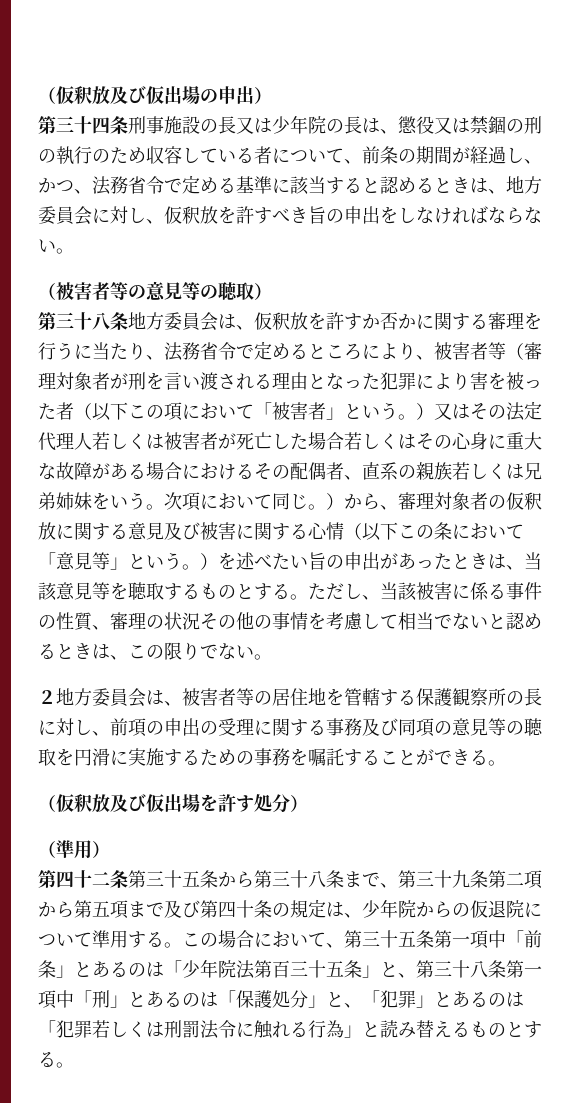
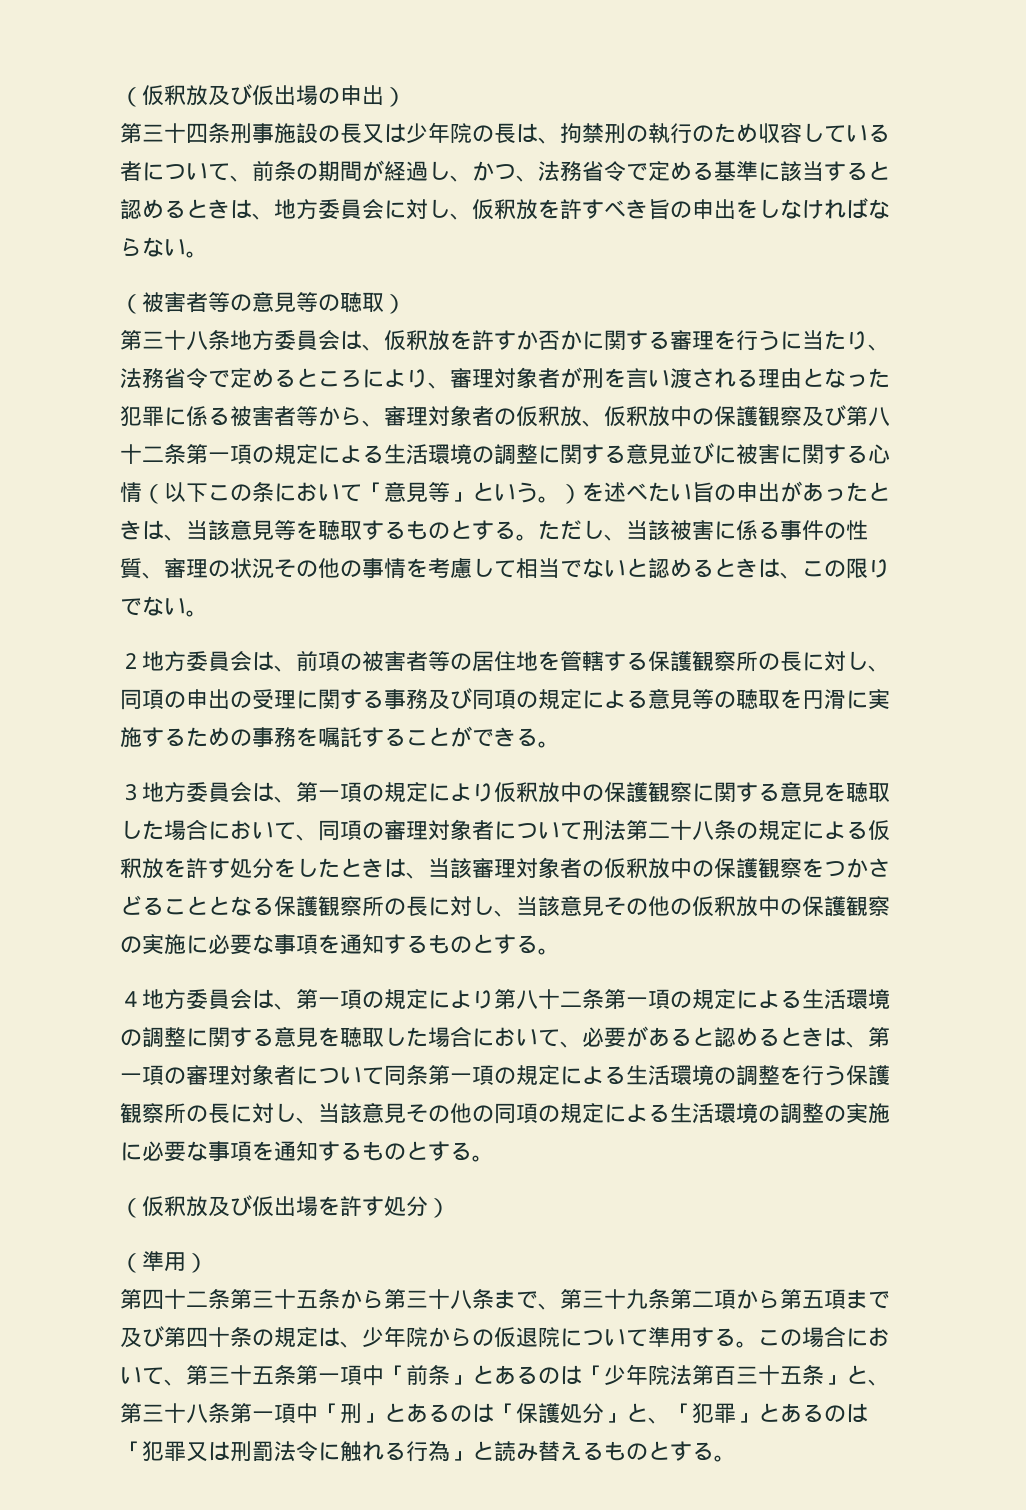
- 第三十四条刑事施設の長又は少年院の長は、懲役又は禁錮の刑の執行のため収容している者について、前条の期間が経過し、かつ、法務省令で定める基準に該当すると認めるときは、地方委員会に対し、仮釈放を許すべき旨の申出をしなければならない。
+ 第三十四条刑事施設の長又は少年院の長は、拘禁刑の執行のため収容している者について、前条の期間が経過し、かつ、法務省令で定める基準に該当すると認めるときは、地方委員会に対し、仮釈放を許すべき旨の申出をしなければならない。
- 第三十八条地方委員会は、仮釈放を許すか否かに関する審理を行うに当たり、法務省令で定めるところにより、被害者等（審理対象者が刑を言い渡される理由となった犯罪により害を被った者（以下この項において「被害者」という。）又はその法定代理人若しくは被害者が死亡した場合若しくはその心身に重大な故障がある場合におけるその配偶者、直系の親族若しくは兄弟姉妹をいう。次項において同じ。）から、審理対象者の仮釈放に関する意見及び被害に関する心情（以下この条において「意見等」という。）を述べたい旨の申出があったときは、当該意見等を聴取するものとする。
+ 第三十八条地方委員会は、仮釈放を許すか否かに関する審理を行うに当たり、法務省令で定めるところにより、審理対象者が刑を言い渡される理由となった犯罪に係る被害者等から、審理対象者の仮釈放、仮釈放中の保護観察及び第八十二条第一項の規定による生活環境の調整に関する意見並びに被害に関する心情（以下この条において「意見等」という。）を述べたい旨の申出があったときは、当該意見等を聴取するものとする。
- ２地方委員会は、被害者等の居住地を管轄する保護観察所の長に対し、前項の申出の受理に関する事務及び同項の意見等の聴取を円滑に実施するための事務を嘱託することができる。
+ ２地方委員会は、前項の被害者等の居住地を管轄する保護観察所の長に対し、同項の申出の受理に関する事務及び同項の規定による意見等の聴取を円滑に実施するための事務を嘱託することができる。
+ ３地方委員会は、第一項の規定により仮釈放中の保護観察に関する意見を聴取した場合において、同項の審理対象者について刑法第二十八条の規定による仮釈放を許す処分をしたときは、当該審理対象者の仮釈放中の保護観察をつかさどることとなる保護観察所の長に対し、当該意見その他の仮釈放中の保護観察の実施に必要な事項を通知するものとする。
+ ４地方委員会は、第一項の規定により第八十二条第一項の規定による生活環境の調整に関する意見を聴取した場合において、必要があると認めるときは、第一項の審理対象者について同条第一項の規定による生活環境の調整を行う保護観察所の長に対し、当該意見その他の同項の規定による生活環境の調整の実施に必要な事項を通知するものとする。
- この場合において、第三十五条第一項中「前条」とあるのは「少年院法第百三十五条」と、第三十八条第一項中「刑」とあるのは「保護処分」と、「犯罪」とあるのは「犯罪若しくは刑罰法令に触れる行為」と読み替えるものとする。
+ この場合において、第三十五条第一項中「前条」とあるのは「少年院法第百三十五条」と、第三十八条第一項中「刑」とあるのは「保護処分」と、「犯罪」とあるのは「犯罪又は刑罰法令に触れる行為」と読み替えるものとする。

